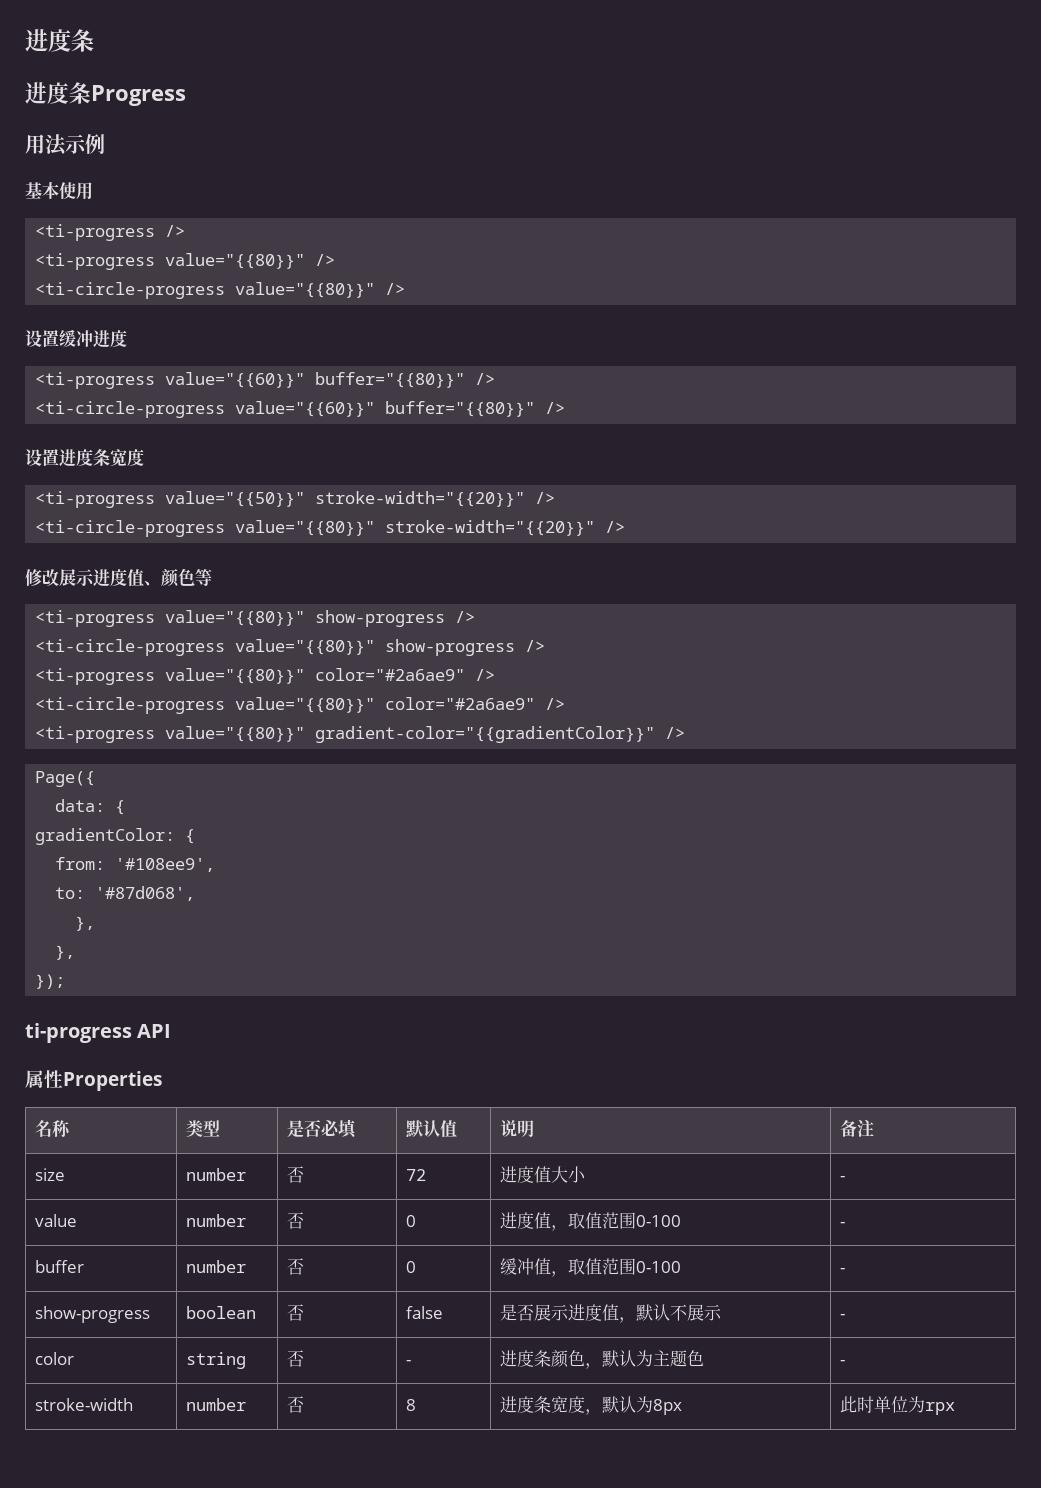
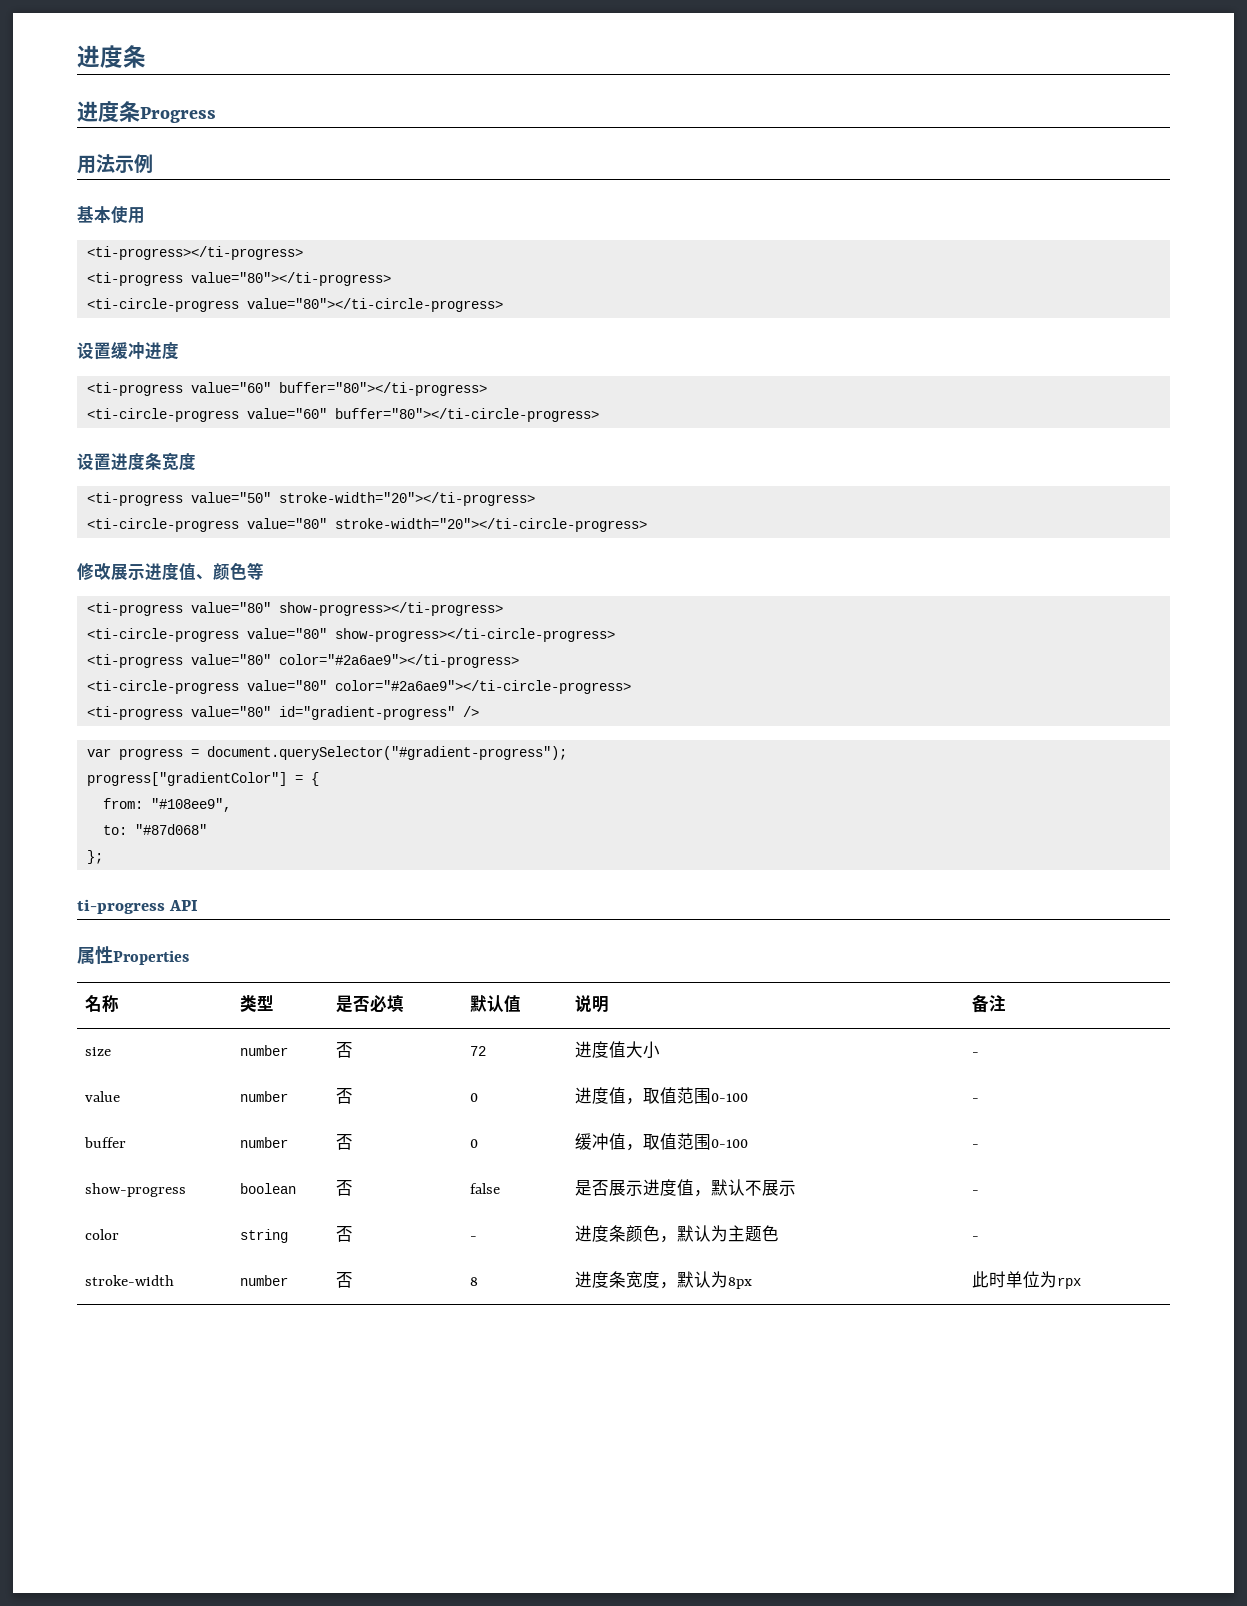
- <ti-progress />
- <ti-progress value="{{80}}" />
- <ti-circle-progress value="{{80}}" />
+ <ti-progress></ti-progress>
+ <ti-progress value="80"></ti-progress>
+ <ti-circle-progress value="80"></ti-circle-progress>
- <ti-progress value="{{60}}" buffer="{{80}}" />
- <ti-circle-progress value="{{60}}" buffer="{{80}}" />
+ <ti-progress value="60" buffer="80"></ti-progress>
+ <ti-circle-progress value="60" buffer="80"></ti-circle-progress>
- <ti-progress value="{{50}}" stroke-width="{{20}}" />
- <ti-circle-progress value="{{80}}" stroke-width="{{20}}" />
+ <ti-progress value="50" stroke-width="20"></ti-progress>
+ <ti-circle-progress value="80" stroke-width="20"></ti-circle-progress>
- <ti-progress value="{{80}}" show-progress />
- <ti-circle-progress value="{{80}}" show-progress />
- <ti-progress value="{{80}}" color="#2a6ae9" />
- <ti-circle-progress value="{{80}}" color="#2a6ae9" />
- <ti-progress value="{{80}}" gradient-color="{{gradientColor}}" />
- Page({
- data: {
- gradientColor: {
+ <ti-progress value="80" show-progress></ti-progress>
+ <ti-circle-progress value="80" show-progress></ti-circle-progress>
+ <ti-progress value="80" color="#2a6ae9"></ti-progress>
+ <ti-circle-progress value="80" color="#2a6ae9"></ti-circle-progress>
+ <ti-progress value="80" id="gradient-progress" />
+ var progress = document.querySelector("#gradient-progress");
+ progress["gradientColor"] = {
- from: '#108ee9',
+ from: "#108ee9",
- to: '#87d068',
- },
- },
- });
+ to: "#87d068"
+ };

